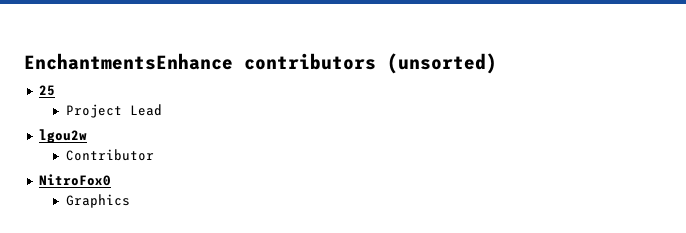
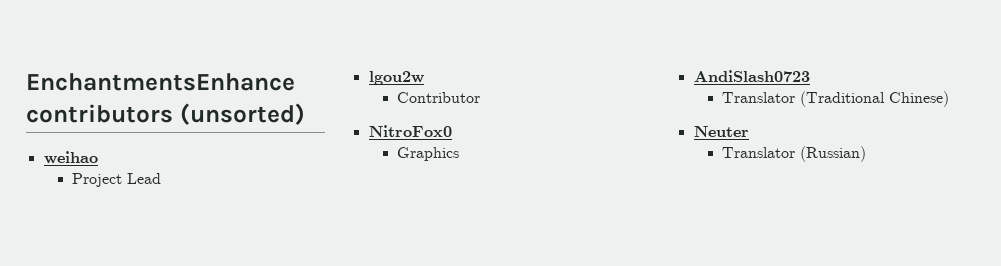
- 25
+ weihao
+ AndiSlash0723
+ Translator (Traditional Chinese)
+ Neuter
+ Translator (Russian)

